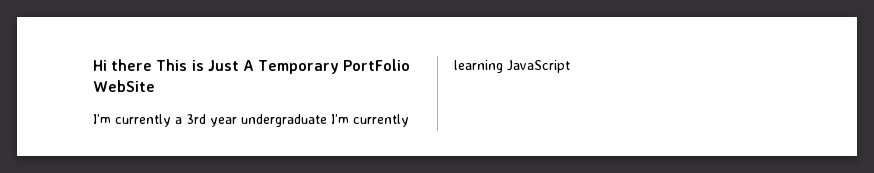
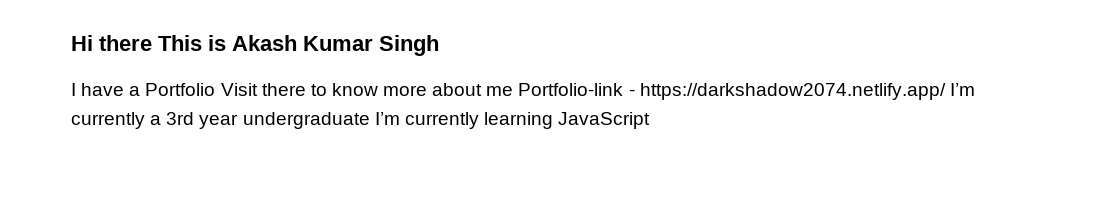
- Hi there This is Just A Temporary PortFolio WebSite
- I’m currently a 3rd year undergraduate I’m currently learning JavaScript
+ Hi there This is Akash Kumar Singh
+ I have a Portfolio Visit there to know more about me Portfolio-link - https://darkshadow2074.netlify.app/ I’m currently a 3rd year undergraduate I’m currently learning JavaScript

